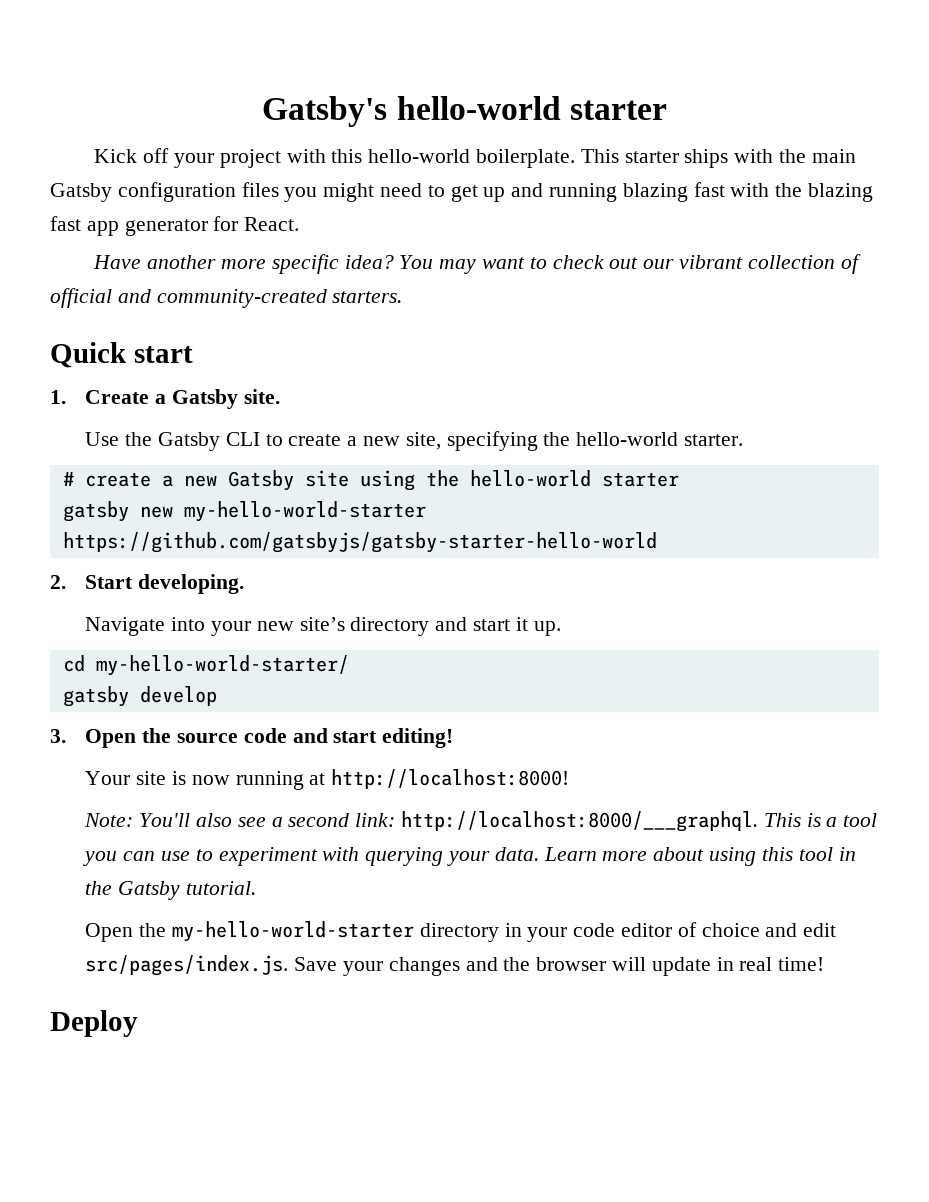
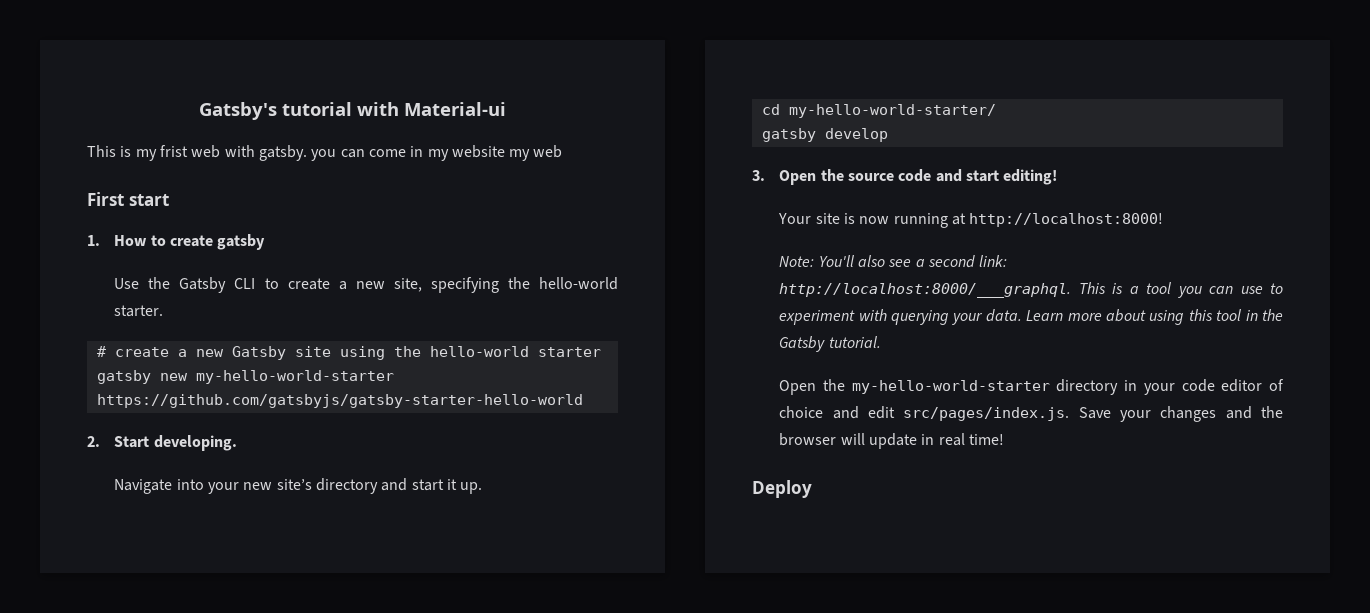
- Gatsby's hello-world starter
- Kick off your project with this hello-world boilerplate. This starter ships with the main Gatsby configuration files you might need to get up and running blazing fast with the blazing fast app generator for React.
- Have another more specific idea? You may want to check out our vibrant collection of official and community-created starters.
- Quick start
- 1. Create a Gatsby site.
+ Gatsby's tutorial with Material-ui
+ This is my frist web with gatsby. you can come in my website my web
+ First start
+ 1. How to create gatsby

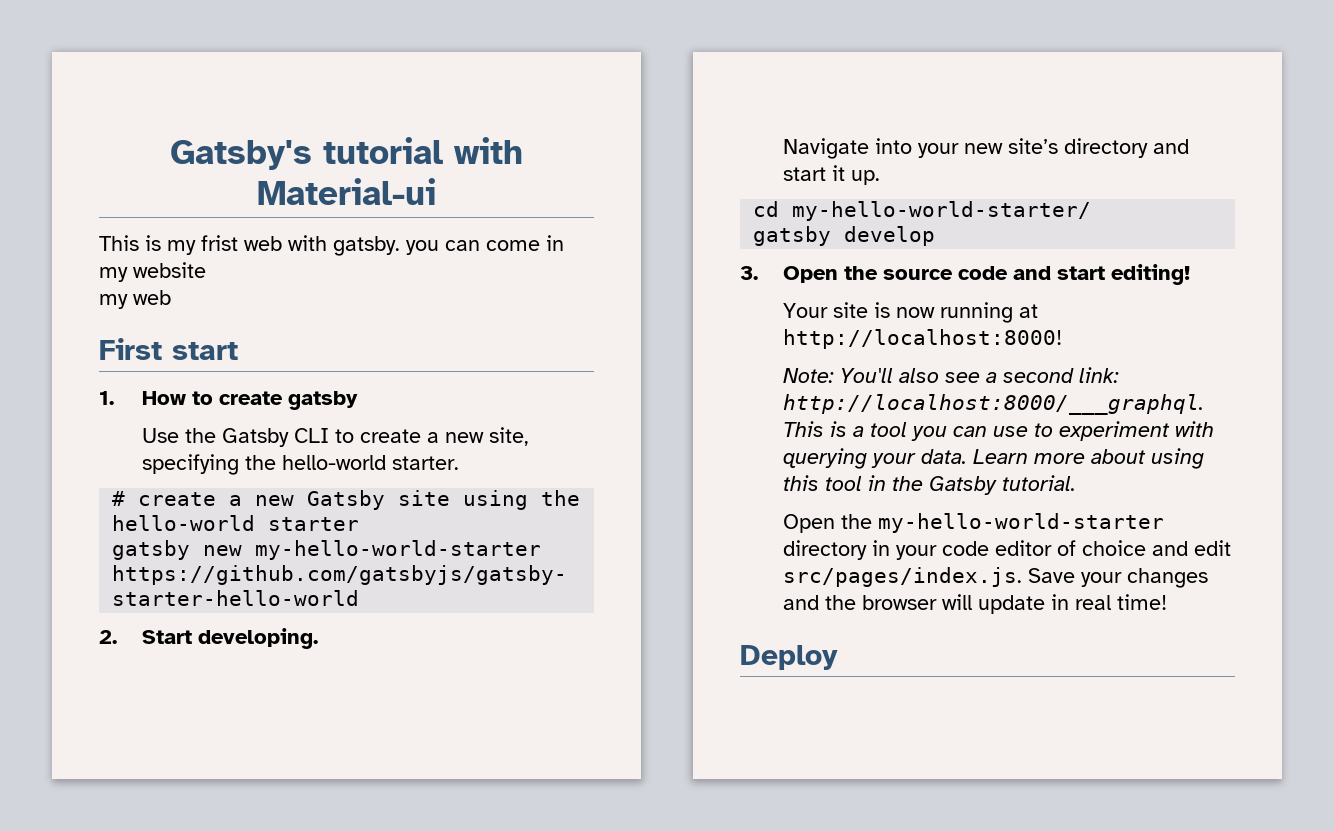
- This is my frist web with gatsby. you can come in my website my web
+ This is my frist web with gatsby. you can come in my website
+ my web

